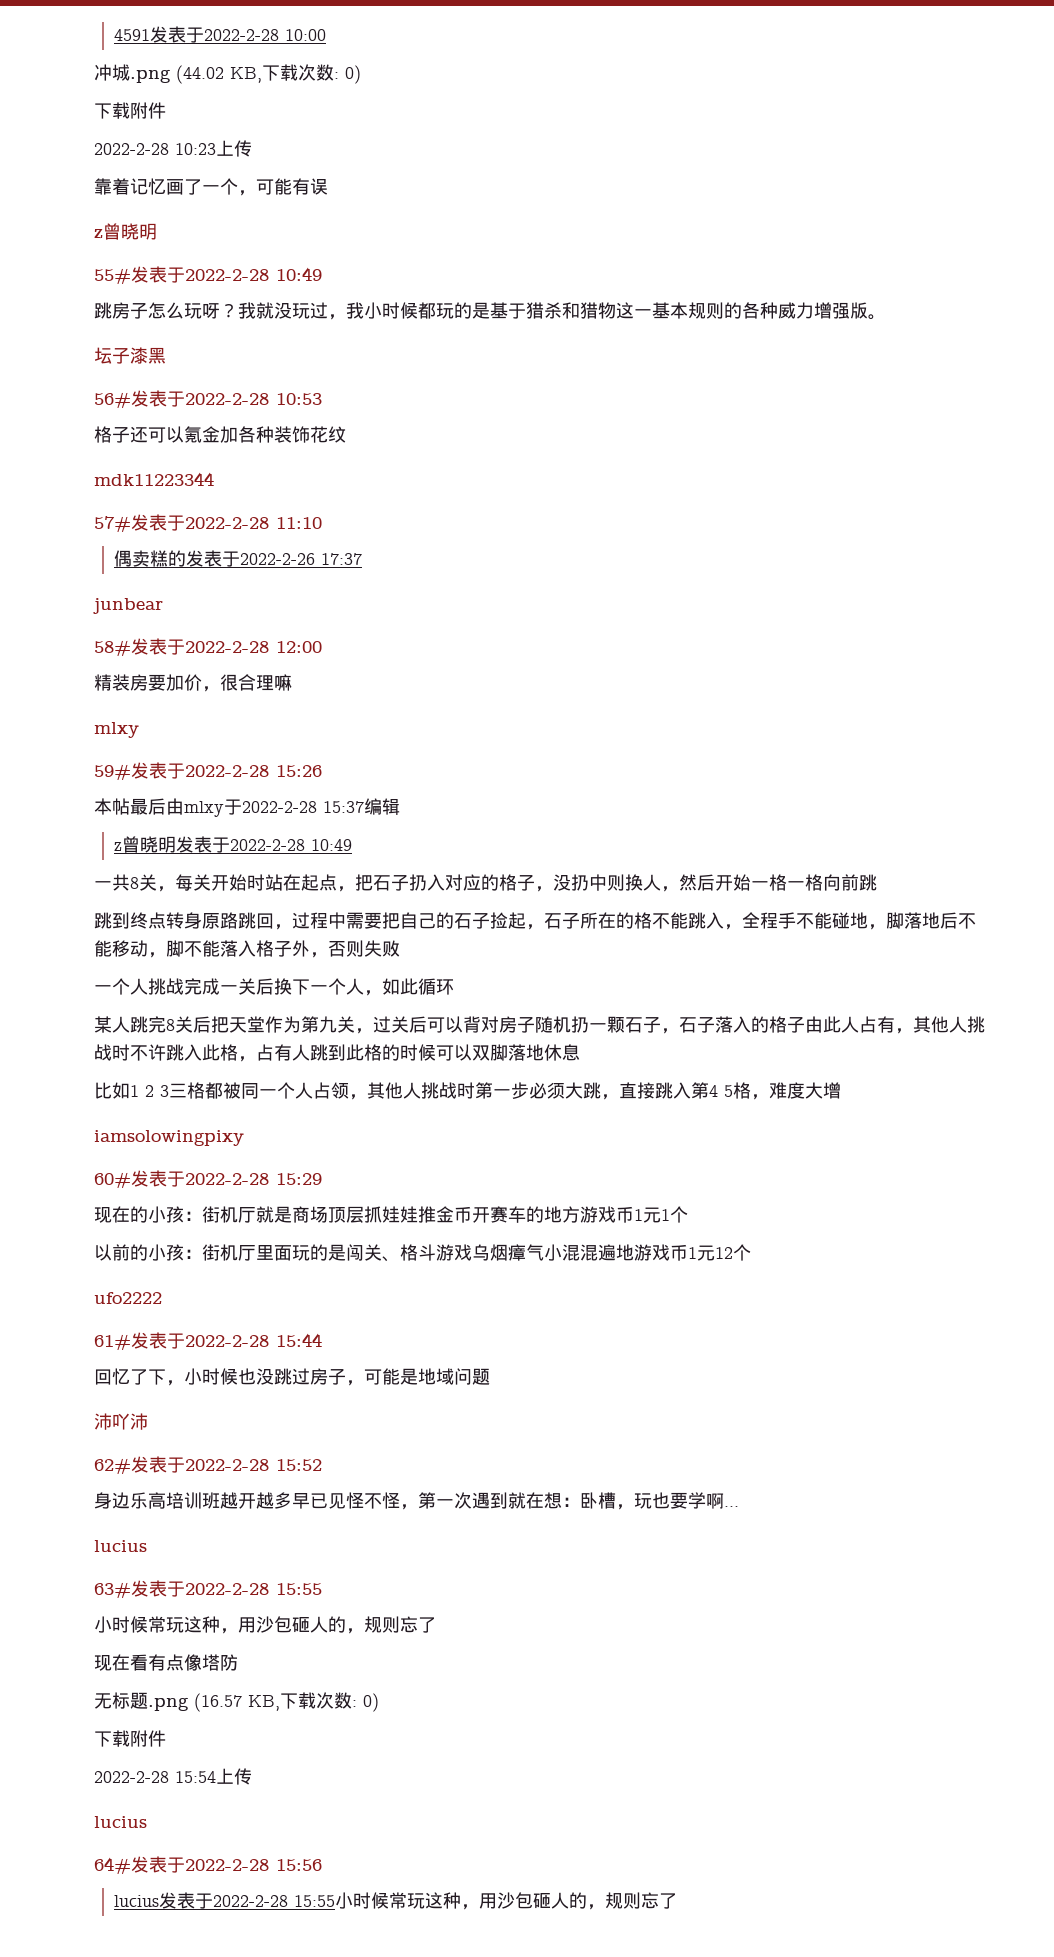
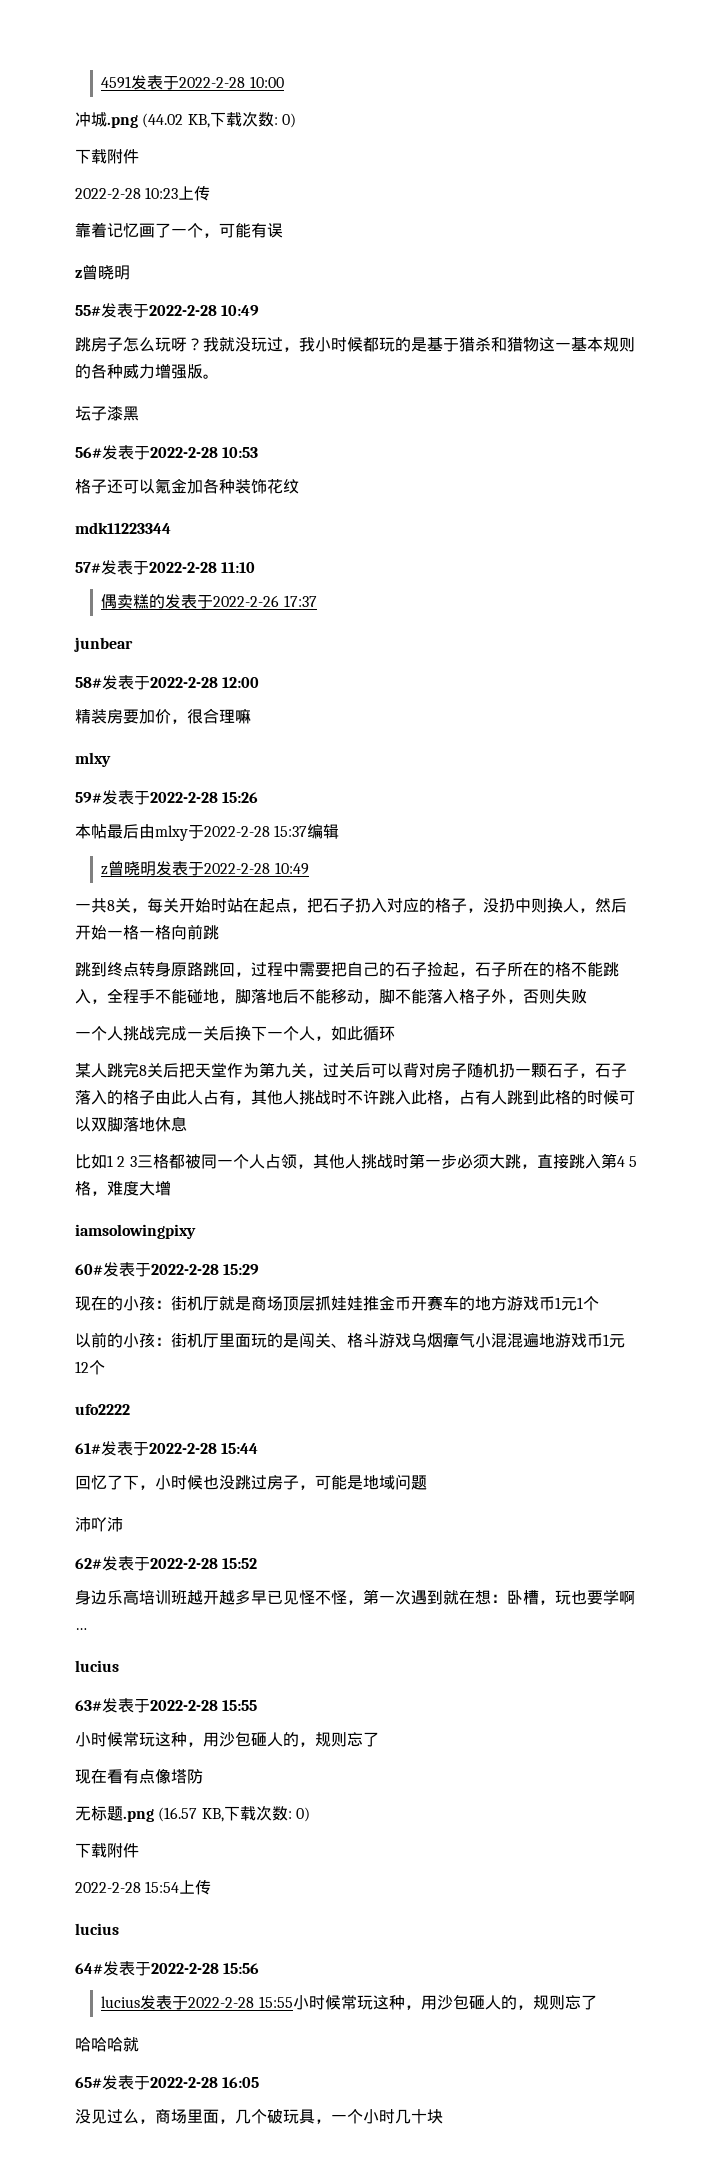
+ 哈哈哈就
+ 65#发表于2022-2-28 16:05
+ 没见过么，商场里面，几个破玩具，一个小时几十块

